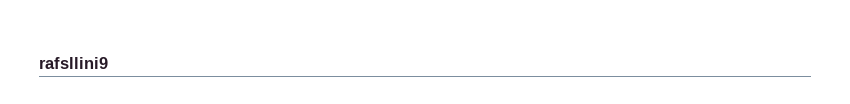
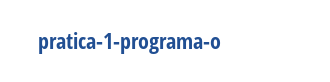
- rafsllini9
+ pratica-1-programa-o

